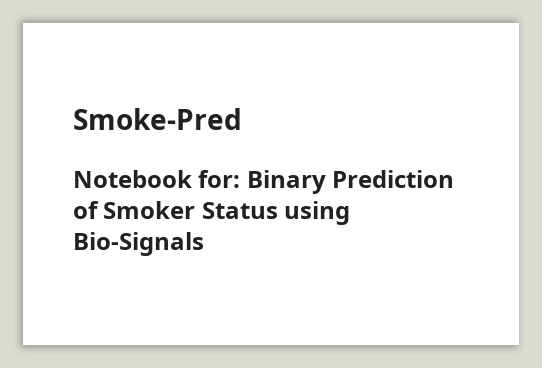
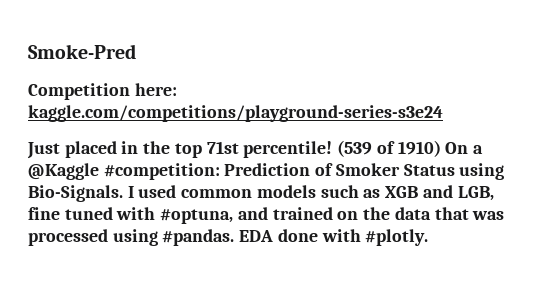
- Notebook for: Binary Prediction of Smoker Status using Bio-Signals
+ Competition here: kaggle.com/competitions/playground-series-s3e24
+ Just placed in the top 71st percentile! (539 of 1910) On a @Kaggle #competition: Prediction of Smoker Status using Bio-Signals. I used common models such as XGB and LGB, fine tuned with #optuna, and trained on the data that was processed using #pandas. EDA done with #plotly.

